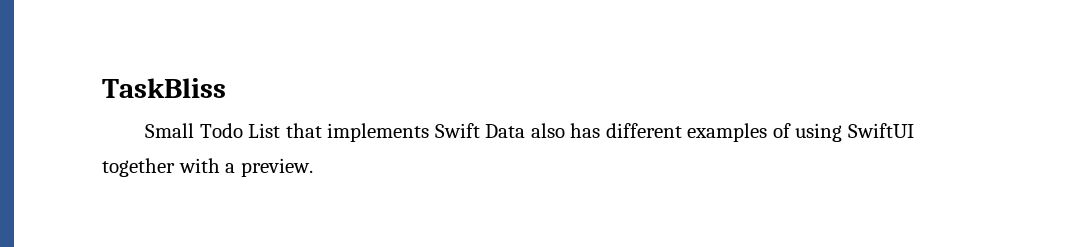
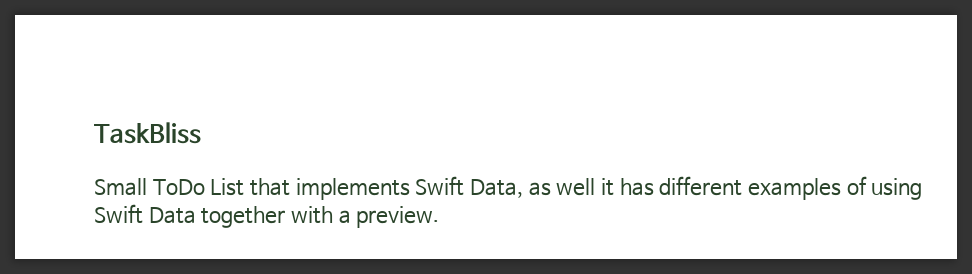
- Small Todo List that implements Swift Data also has different examples of using SwiftUI together with a preview.
+ Small ToDo List that implements Swift Data, as well it has different examples of using Swift Data together with a preview.

